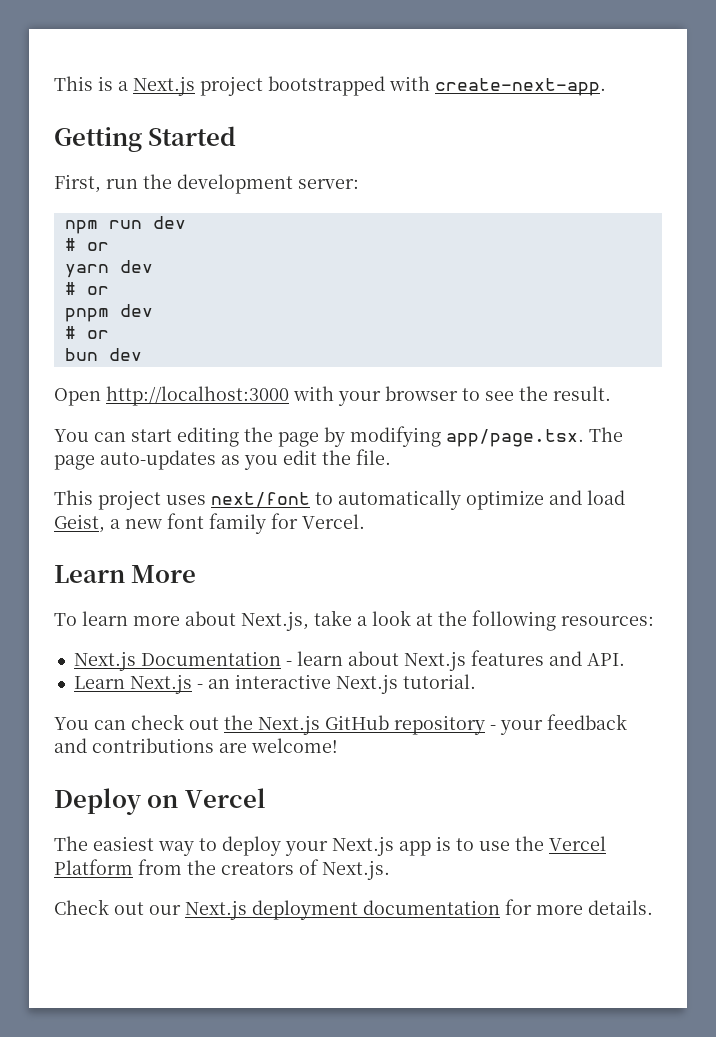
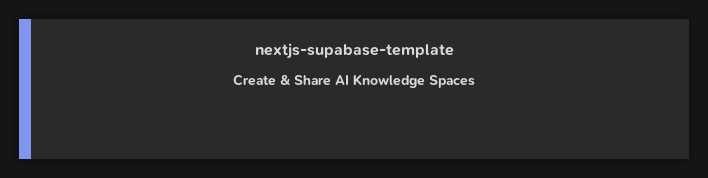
- This is a Next.js project bootstrapped with create-next-app.
- Getting Started
- First, run the development server:
- npm run dev
- # or
- yarn dev
- # or
- pnpm dev
- # or
- bun dev
- Open http://localhost:3000 with your browser to see the result.
- You can start editing the page by modifying app/page.tsx. The page auto-updates as you edit the file.
- This project uses next/font to automatically optimize and load Geist, a new font family for Vercel.
- Learn More
- To learn more about Next.js, take a look at the following resources:
- Next.js Documentation - learn about Next.js features and API.
- Learn Next.js - an interactive Next.js tutorial.
- You can check out the Next.js GitHub repository - your feedback and contributions are welcome!
- Deploy on Vercel
- The easiest way to deploy your Next.js app is to use the Vercel Platform from the creators of Next.js.
- Check out our Next.js deployment documentation for more details.
+ nextjs-supabase-template
+ Create & Share AI Knowledge Spaces

